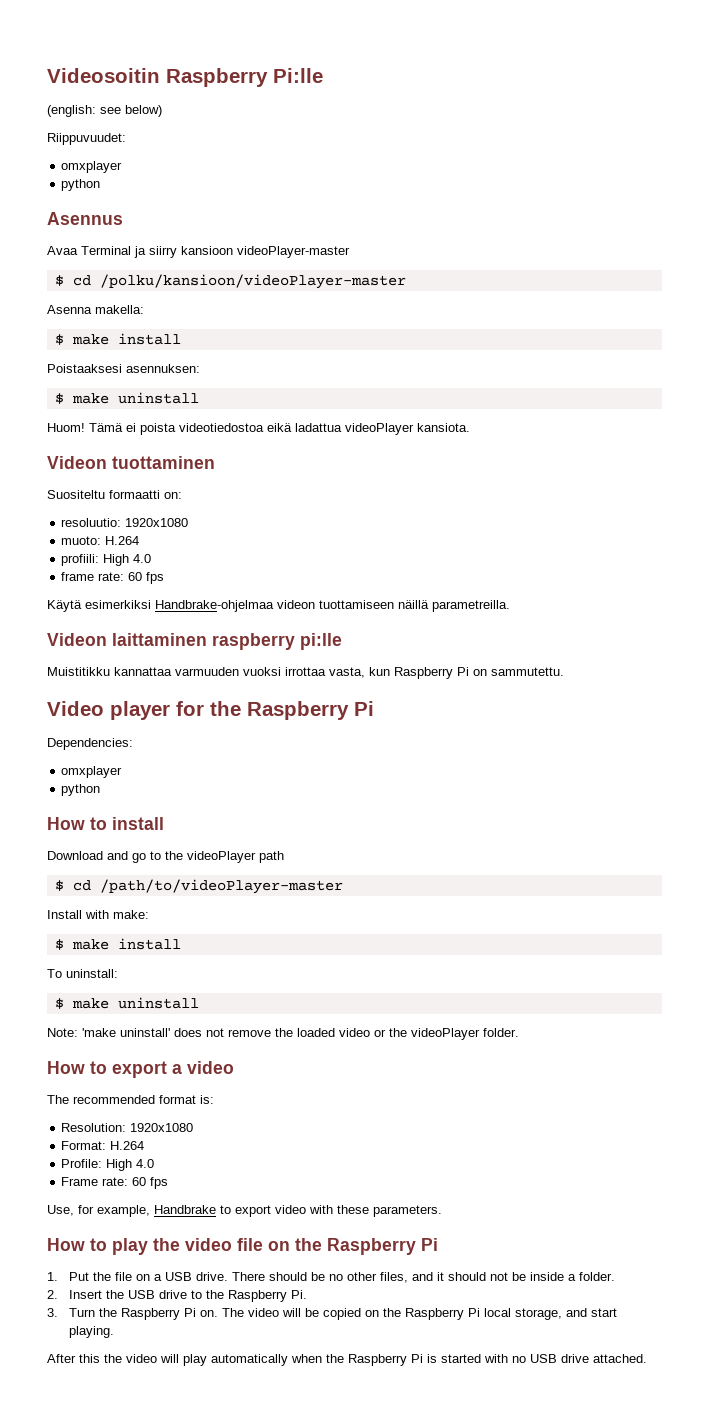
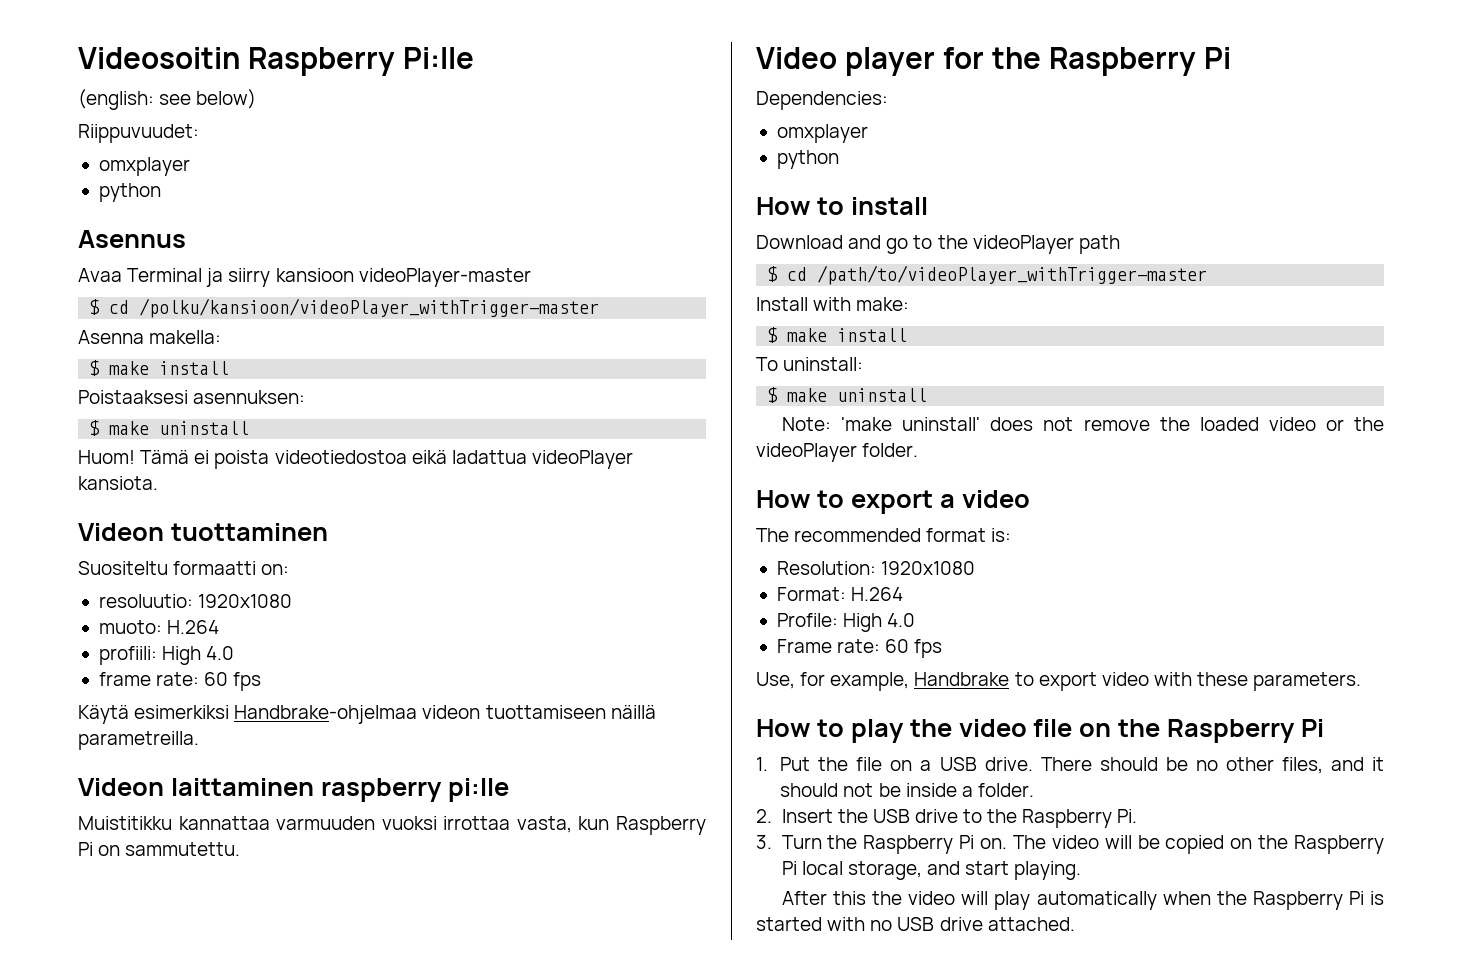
- $ cd /polku/kansioon/videoPlayer-master
+ $ cd /polku/kansioon/videoPlayer_withTrigger-master
- $ cd /path/to/videoPlayer-master
+ $ cd /path/to/videoPlayer_withTrigger-master

